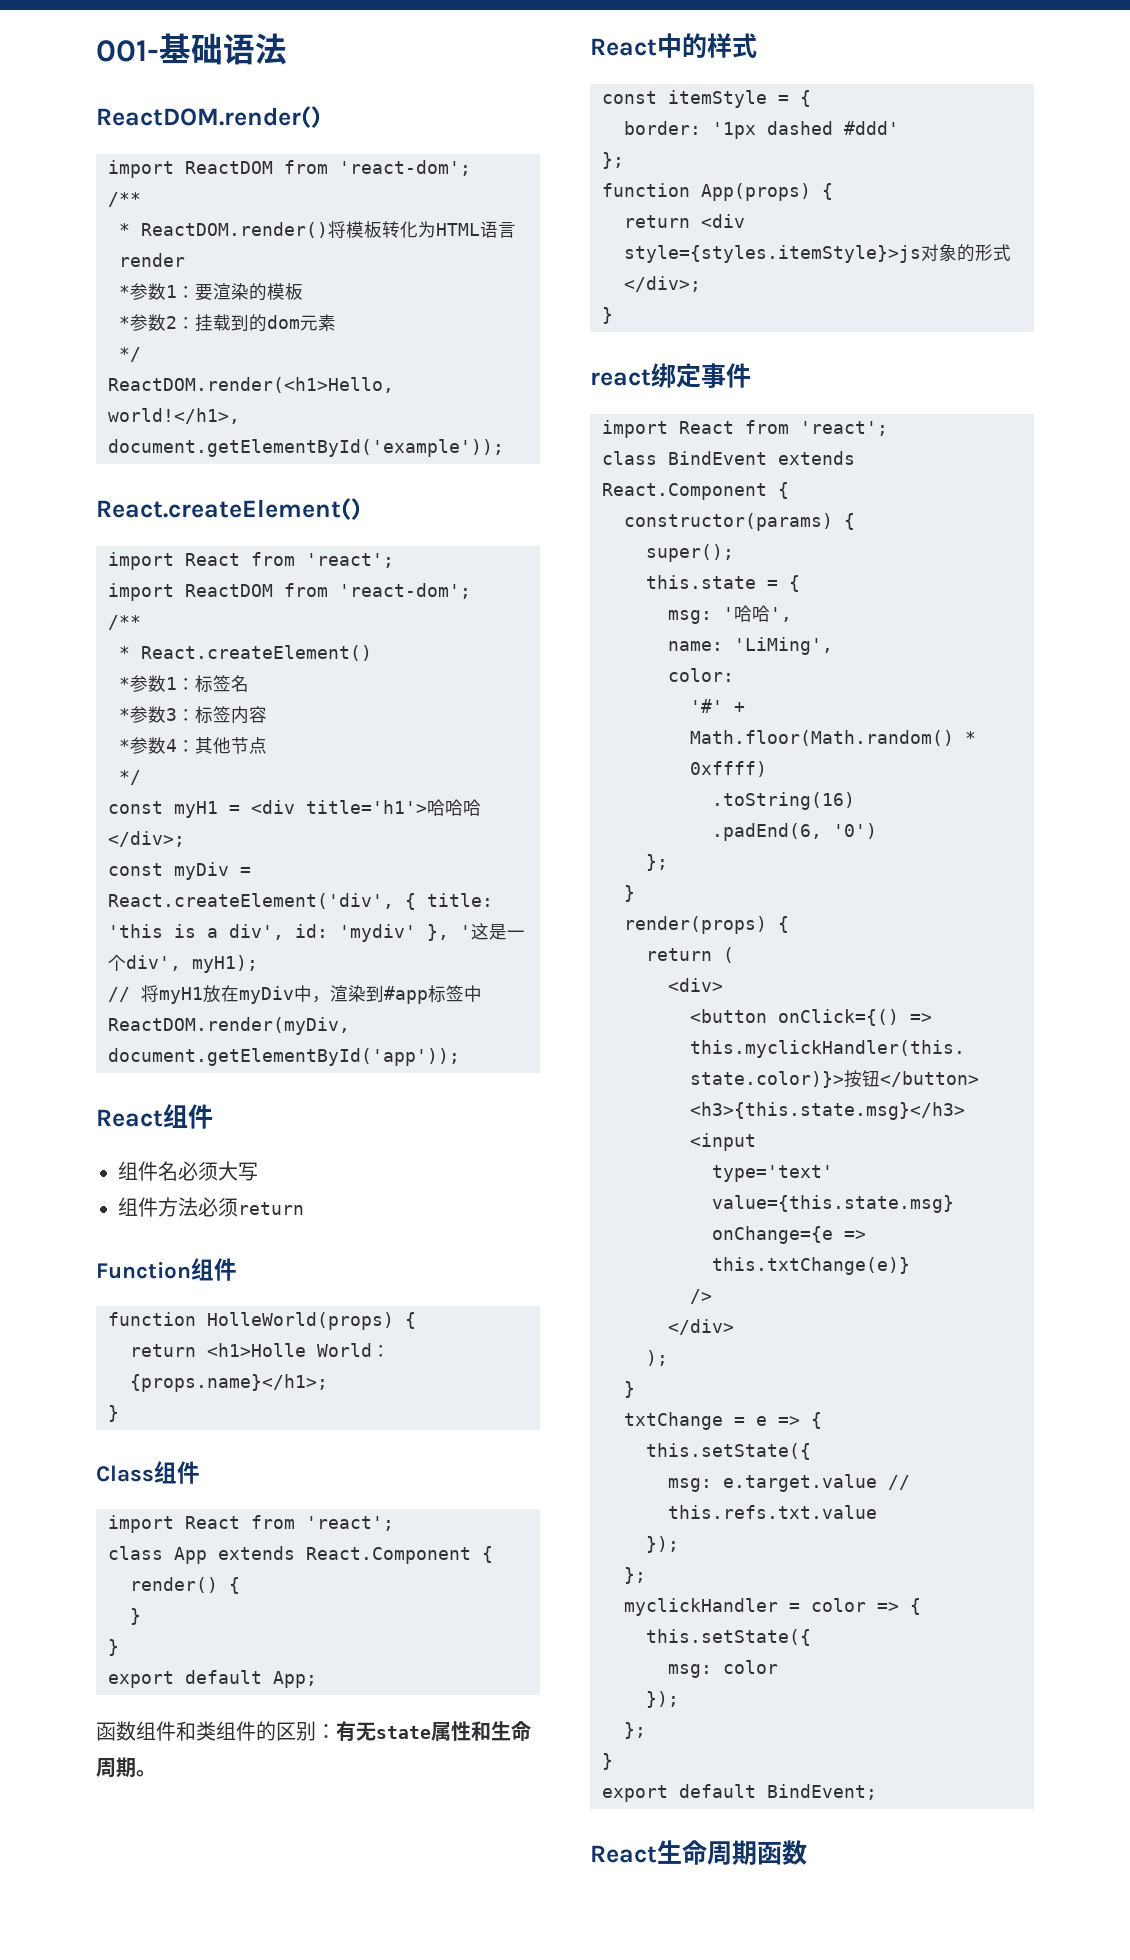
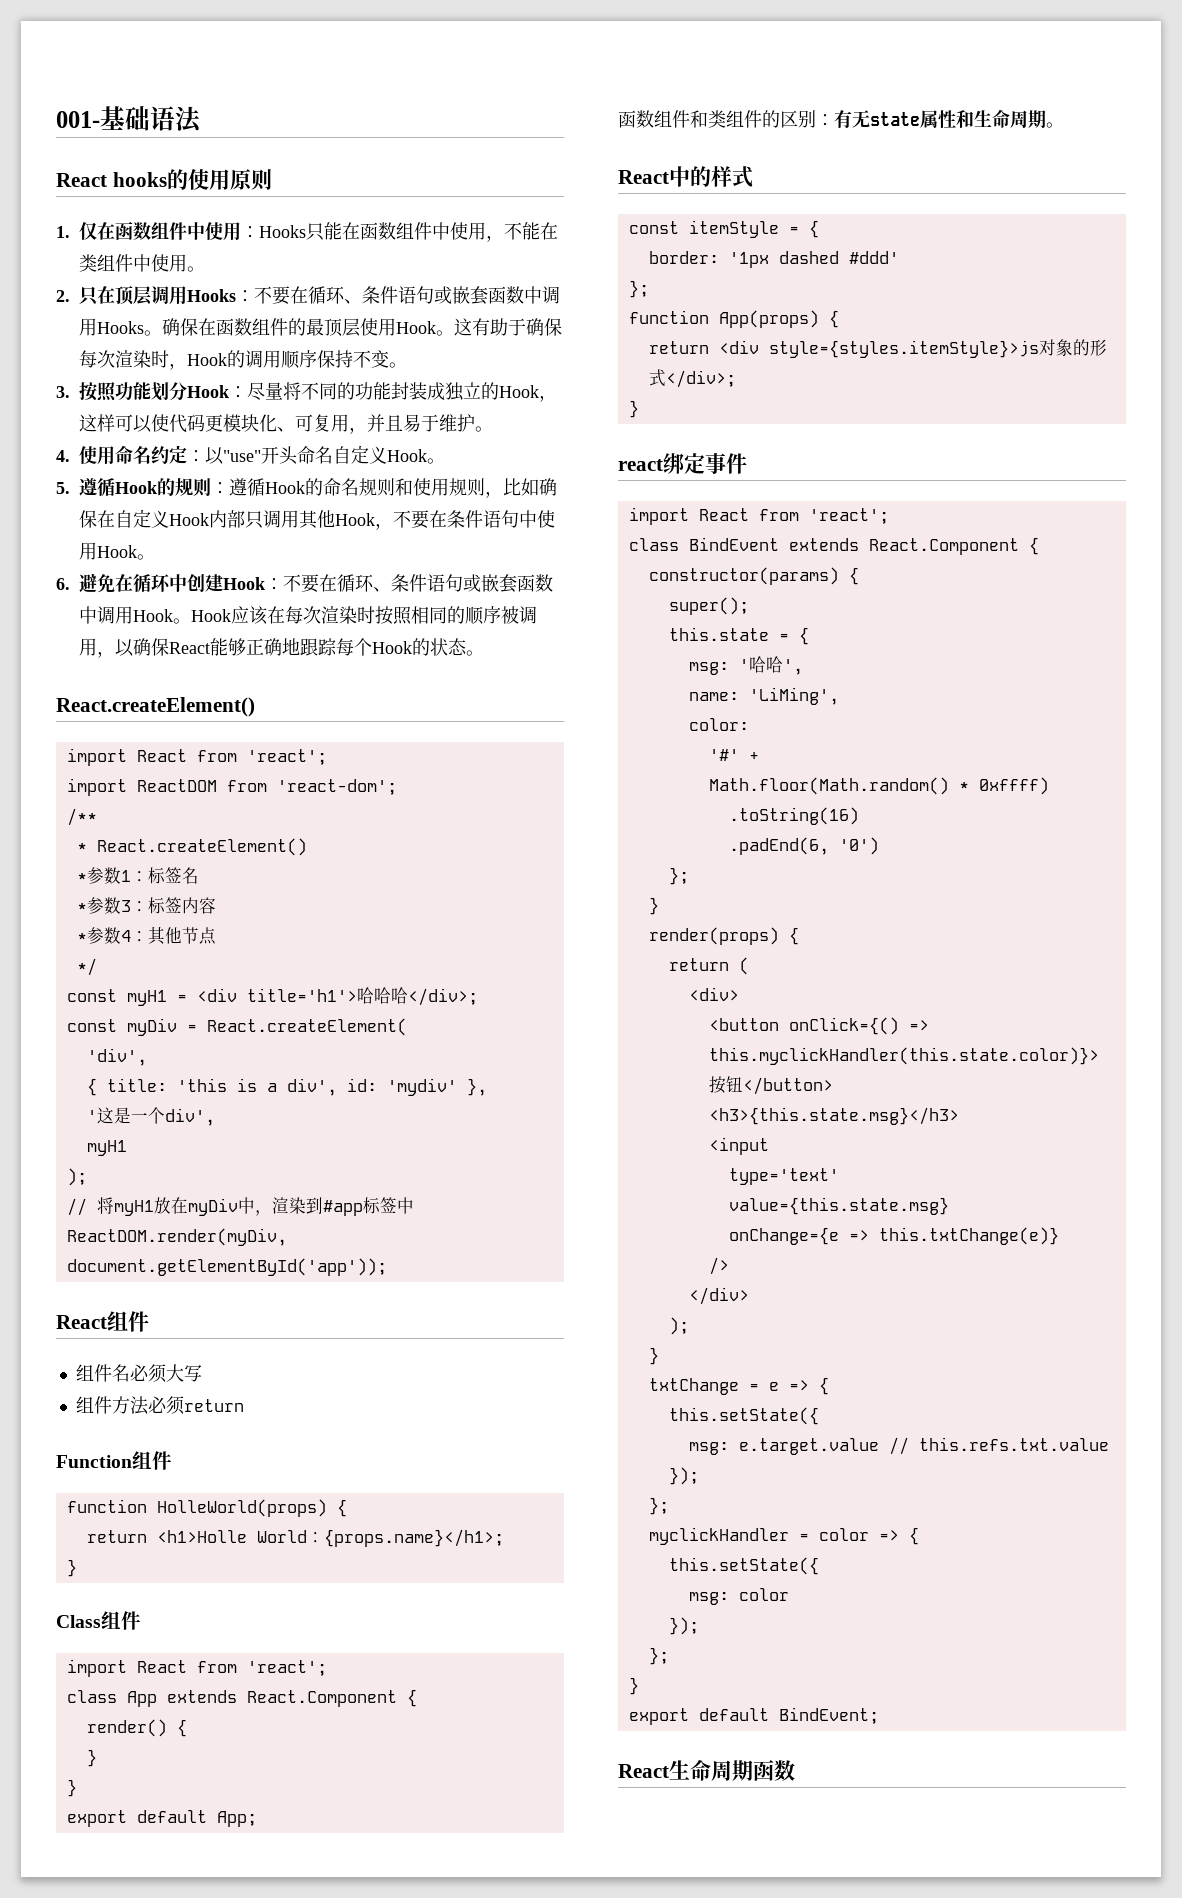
  001-基础语法
- ReactDOM.render()
- import ReactDOM from 'react-dom';
- /**
- * ReactDOM.render()将模板转化为HTML语言render
- *参数1：要渲染的模板
- *参数2：挂载到的dom元素
- */
- ReactDOM.render(<h1>Hello, world!</h1>, document.getElementById('example'));
+ React hooks的使用原则
+ 1.仅在函数组件中使用：Hooks只能在函数组件中使用，不能在类组件中使用。
+ 2.只在顶层调用Hooks：不要在循环、条件语句或嵌套函数中调用Hooks。确保在函数组件的最顶层使用Hook。这有助于确保每次渲染时，Hook的调用顺序保持不变。
+ 3.按照功能划分Hook：尽量将不同的功能封装成独立的Hook，这样可以使代码更模块化、可复用，并且易于维护。
+ 4.使用命名约定：以"use"开头命名自定义Hook。
+ 5.遵循Hook的规则：遵循Hook的命名规则和使用规则，比如确保在自定义Hook内部只调用其他Hook，不要在条件语句中使用Hook。
+ 6.避免在循环中创建Hook：不要在循环、条件语句或嵌套函数中调用Hook。Hook应该在每次渲染时按照相同的顺序被调用，以确保React能够正确地跟踪每个Hook的状态。
- const myDiv = React.createElement('div', { title: 'this is a div', id: 'mydiv' }, '这是一个div', myH1);
+ const myDiv = React.createElement(
+ 'div',
+ { title: 'this is a div', id: 'mydiv' },
+ '这是一个div',
+ myH1
+ );

